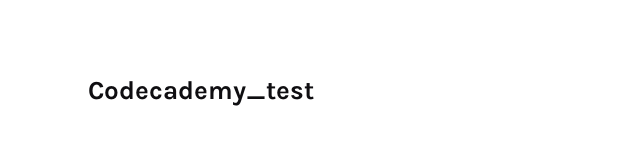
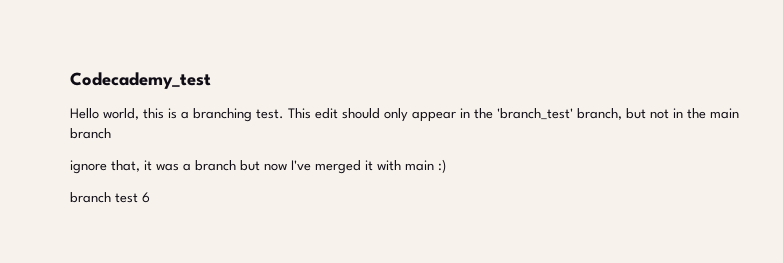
+ Hello world, this is a branching test. This edit should only appear in the 'branch_test' branch, but not in the main branch
+ ignore that, it was a branch but now I've merged it with main :)
+ branch test 6

